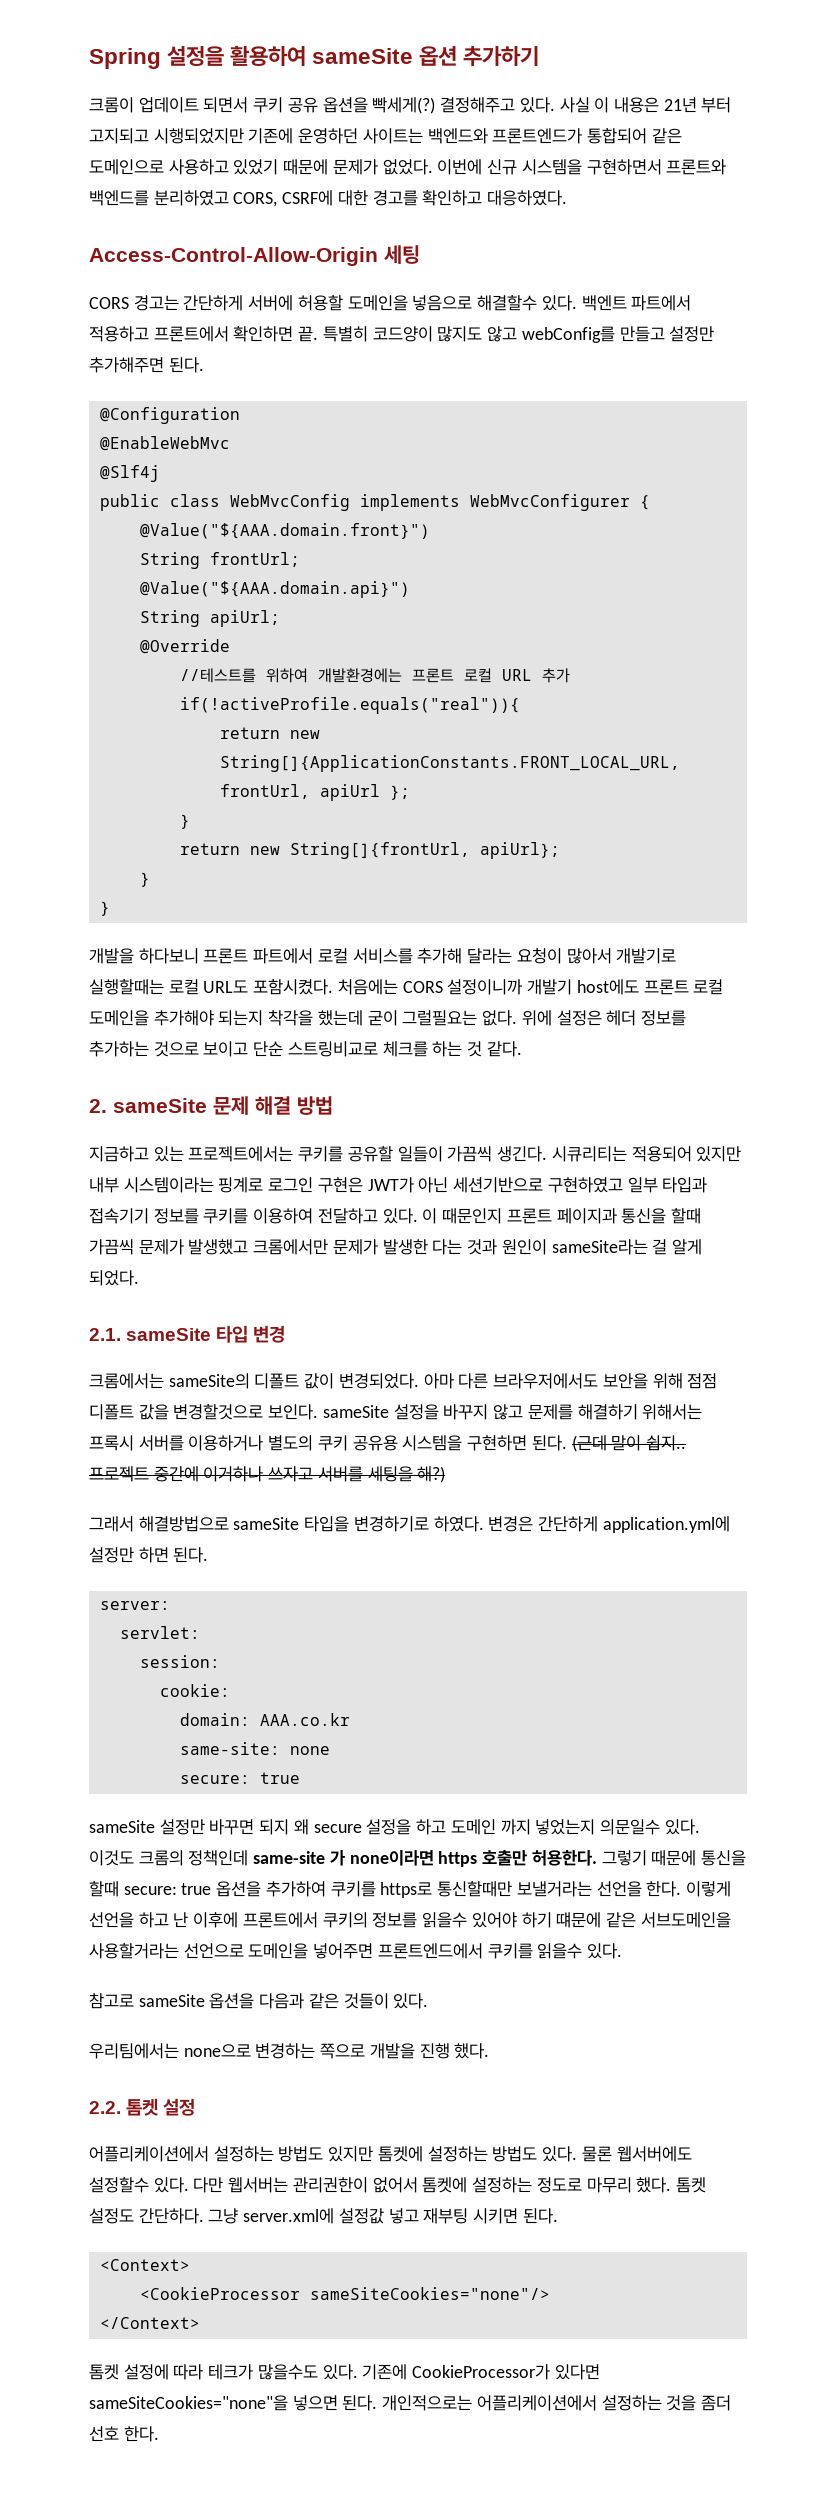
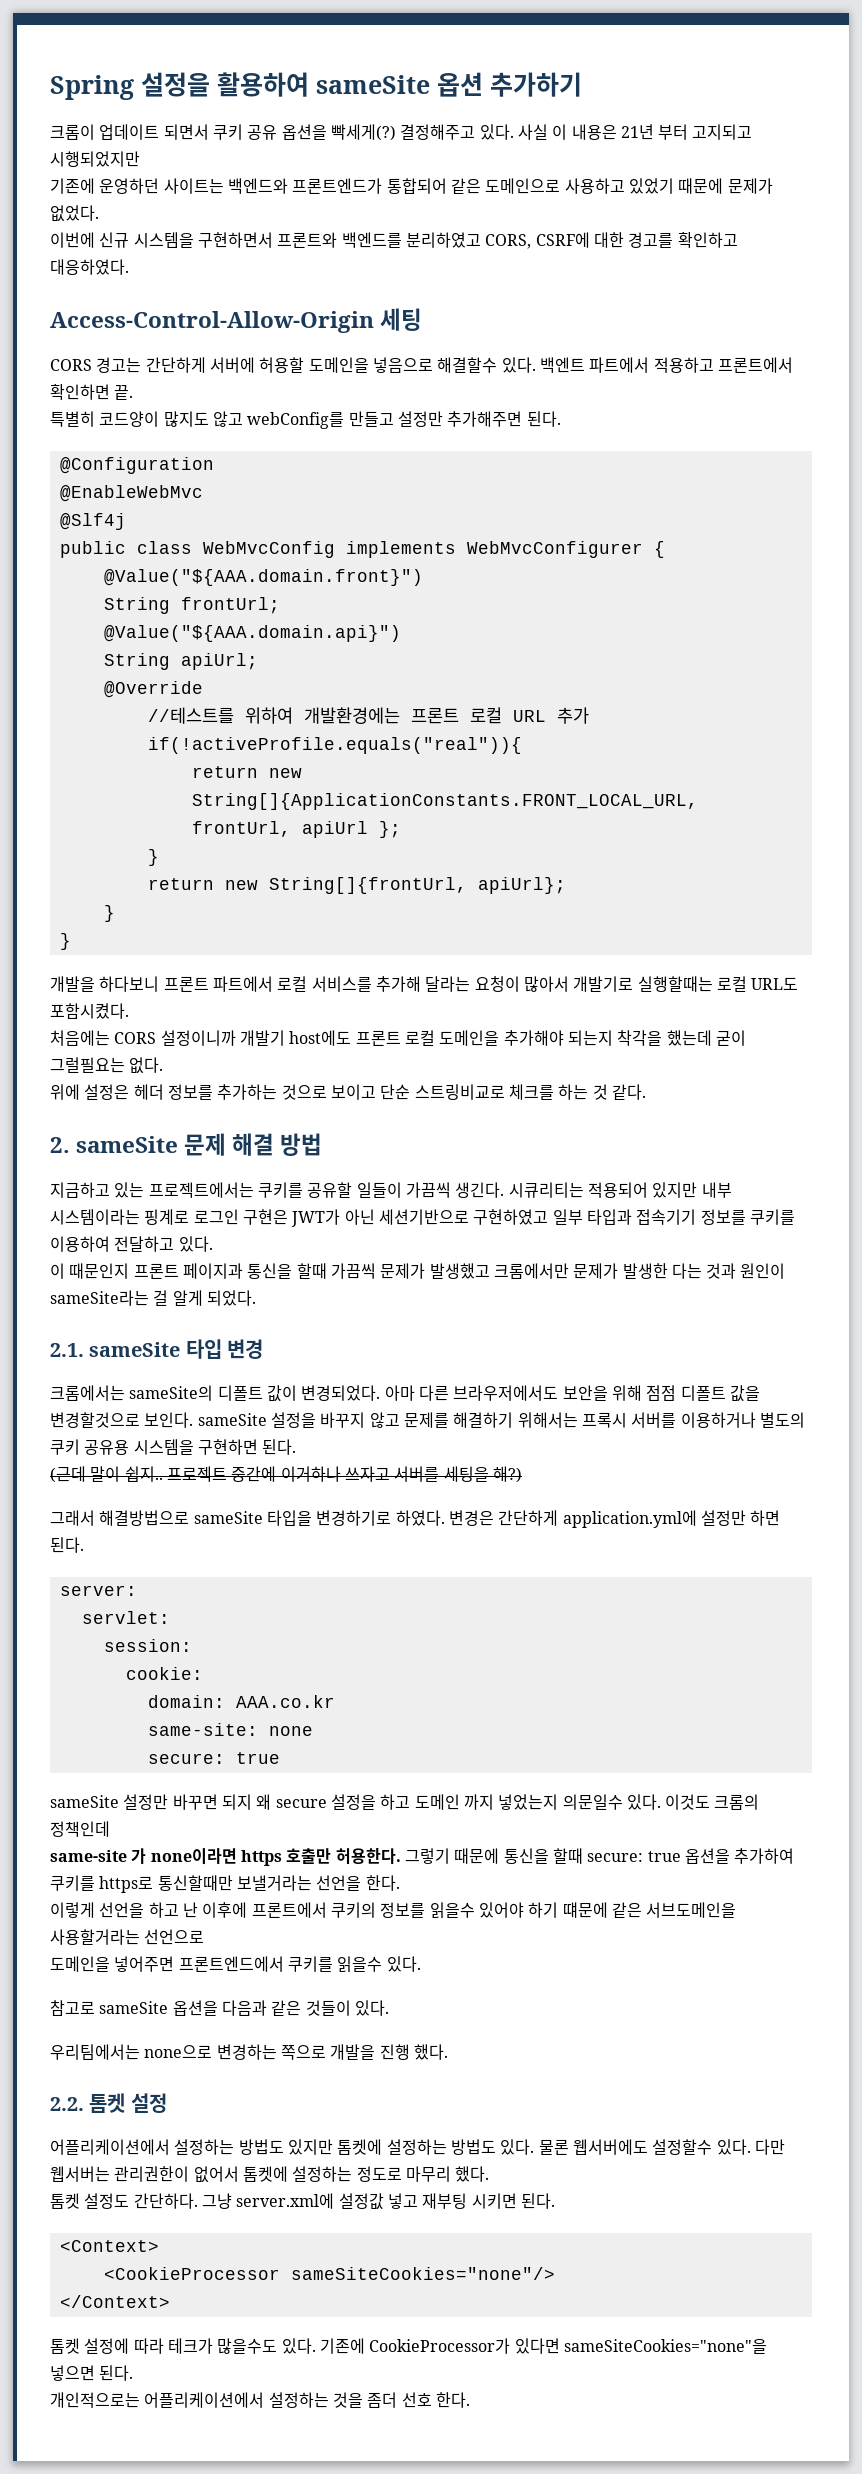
- 사실 이 내용은 21년 부터 고지되고 시행되었지만 기존에 운영하던 사이트는 백엔드와 프론트엔드가 통합되어 같은 도메인으로 사용하고 있었기 때문에 문제가 없었다. 이번에 신규 시스템을 구현하면서 프론트와 백엔드를 분리하였고 CORS, CSRF에 대한 경고를 확인하고 대응하였다.
+ 사실 이 내용은 21년 부터 고지되고 시행되었지만
+ 기존에 운영하던 사이트는 백엔드와 프론트엔드가 통합되어 같은 도메인으로 사용하고 있었기 때문에 문제가 없었다.
+ 이번에 신규 시스템을 구현하면서 프론트와 백엔드를 분리하였고 CORS, CSRF에 대한 경고를 확인하고 대응하였다.
- 백엔트 파트에서 적용하고 프론트에서 확인하면 끝. 특별히 코드양이 많지도 않고 webConfig를 만들고 설정만 추가해주면 된다.
+ 백엔트 파트에서 적용하고 프론트에서 확인하면 끝.
+ 특별히 코드양이 많지도 않고 webConfig를 만들고 설정만 추가해주면 된다.
- 개발을 하다보니 프론트 파트에서 로컬 서비스를 추가해 달라는 요청이 많아서 개발기로 실행할때는 로컬 URL도 포함시켰다. 처음에는 CORS 설정이니까 개발기 host에도 프론트 로컬 도메인을 추가해야 되는지 착각을 했는데 굳이 그럴필요는 없다. 위에 설정은 헤더 정보를 추가하는 것으로 보이고 단순 스트링비교로 체크를 하는 것 같다.
+ 개발을 하다보니 프론트 파트에서 로컬 서비스를 추가해 달라는 요청이 많아서 개발기로 실행할때는 로컬 URL도 포함시켰다.
+ 처음에는 CORS 설정이니까 개발기 host에도 프론트 로컬 도메인을 추가해야 되는지 착각을 했는데 굳이 그럴필요는 없다.
+ 위에 설정은 헤더 정보를 추가하는 것으로 보이고 단순 스트링비교로 체크를 하는 것 같다.
- 시큐리티는 적용되어 있지만 내부 시스템이라는 핑계로 로그인 구현은 JWT가 아닌 세션기반으로 구현하였고 일부 타입과 접속기기 정보를 쿠키를 이용하여 전달하고 있다. 이 때문인지 프론트 페이지과 통신을 할때 가끔씩 문제가 발생했고 크롬에서만 문제가 발생한 다는 것과 원인이 sameSite라는 걸 알게 되었다.
+ 시큐리티는 적용되어 있지만 내부 시스템이라는 핑계로 로그인 구현은 JWT가 아닌 세션기반으로 구현하였고 일부 타입과 접속기기 정보를 쿠키를 이용하여 전달하고 있다.
+ 이 때문인지 프론트 페이지과 통신을 할때 가끔씩 문제가 발생했고 크롬에서만 문제가 발생한 다는 것과 원인이 sameSite라는 걸 알게 되었다.
- 아마 다른 브라우저에서도 보안을 위해 점점 디폴트 값을 변경할것으로 보인다. sameSite 설정을 바꾸지 않고 문제를 해결하기 위해서는 프록시 서버를 이용하거나 별도의 쿠키 공유용 시스템을 구현하면 된다. (근데 말이 쉽지..
+ 아마 다른 브라우저에서도 보안을 위해 점점 디폴트 값을 변경할것으로 보인다. sameSite 설정을 바꾸지 않고 문제를 해결하기 위해서는 프록시 서버를 이용하거나 별도의 쿠키 공유용 시스템을 구현하면 된다.
+ (근데 말이 쉽지..
- 이것도 크롬의 정책인데 same-site 가 none이라면 https 호출만 허용한다.
+ 이것도 크롬의 정책인데
+ same-site 가 none이라면 https 호출만 허용한다.
- 그렇기 때문에 통신을 할때 secure: true 옵션을 추가하여 쿠키를 https로 통신할때만 보낼거라는 선언을 한다. 이렇게 선언을 하고 난 이후에 프론트에서 쿠키의 정보를 읽을수 있어야 하기 떄문에 같은 서브도메인을 사용할거라는 선언으로 도메인을 넣어주면 프론트엔드에서 쿠키를 읽을수 있다.
+ 그렇기 때문에 통신을 할때 secure: true 옵션을 추가하여 쿠키를 https로 통신할때만 보낼거라는 선언을 한다.
+ 이렇게 선언을 하고 난 이후에 프론트에서 쿠키의 정보를 읽을수 있어야 하기 떄문에 같은 서브도메인을 사용할거라는 선언으로
+ 도메인을 넣어주면 프론트엔드에서 쿠키를 읽을수 있다.
- 다만 웹서버는 관리권한이 없어서 톰켓에 설정하는 정도로 마무리 했다. 톰켓 설정도 간단하다.
+ 다만 웹서버는 관리권한이 없어서 톰켓에 설정하는 정도로 마무리 했다.
+ 톰켓 설정도 간단하다.
- 기존에 CookieProcessor가 있다면 sameSiteCookies="none"을 넣으면 된다. 개인적으로는 어플리케이션에서 설정하는 것을 좀더 선호 한다.
+ 기존에 CookieProcessor가 있다면 sameSiteCookies="none"을 넣으면 된다.
+ 개인적으로는 어플리케이션에서 설정하는 것을 좀더 선호 한다.

